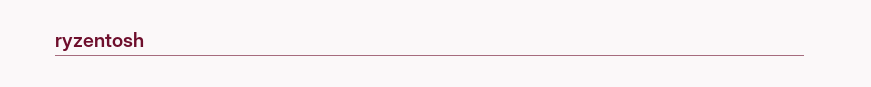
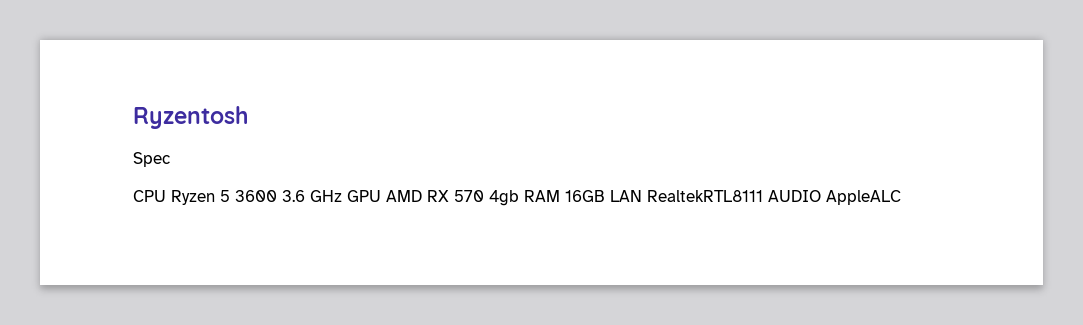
- ryzentosh
+ Ryzentosh
+ Spec
+ CPU Ryzen 5 3600 3.6 GHz GPU AMD RX 570 4gb RAM 16GB LAN RealtekRTL8111 AUDIO AppleALC

